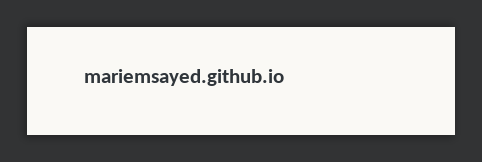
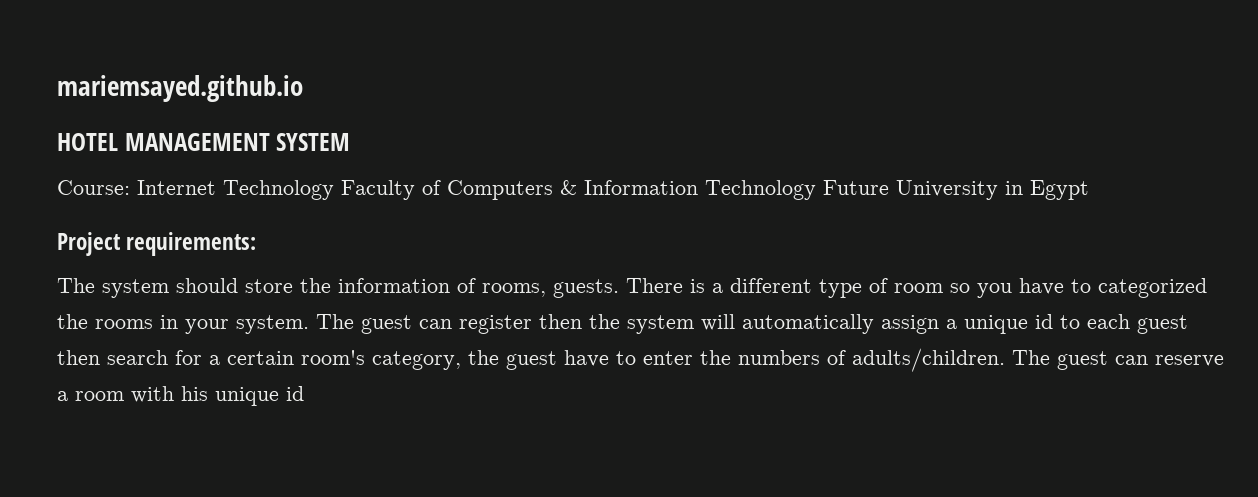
+ HOTEL MANAGEMENT SYSTEM
+ Course: Internet Technology Faculty of Computers & Information Technology Future University in Egypt
+ Project requirements:
+ The system should store the information of rooms, guests. There is a different type of room so you have to categorized the rooms in your system. The guest can register then the system will automatically assign a unique id to each guest then search for a certain room's category, the guest have to enter the numbers of adults/children. The guest can reserve a room with his unique id

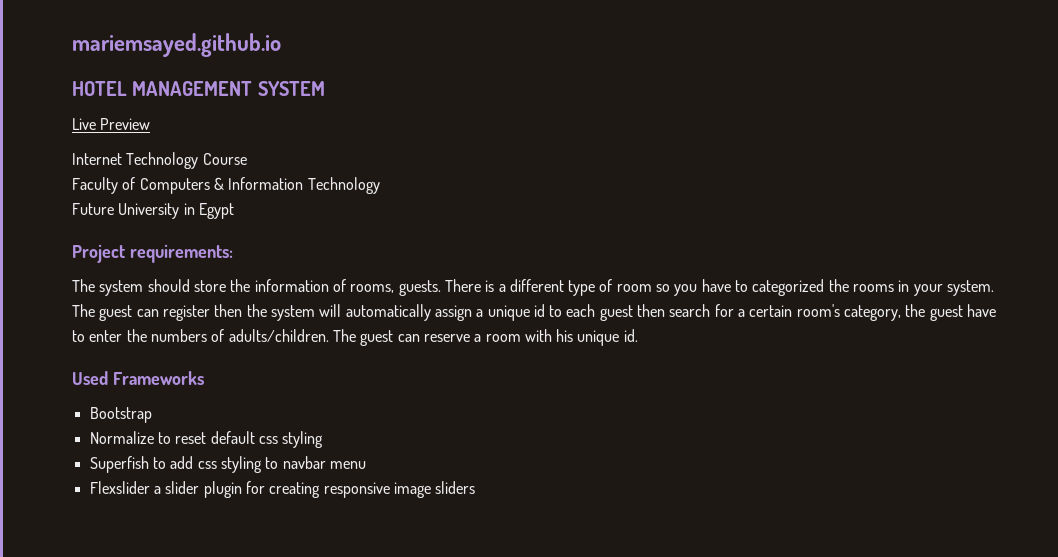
- Course: Internet Technology Faculty of Computers & Information Technology Future University in Egypt
+ Live Preview
+ Internet Technology Course
+ Faculty of Computers & Information Technology
+ Future University in Egypt
- The guest can reserve a room with his unique id
+ The guest can reserve a room with his unique id.
+ Used Frameworks
+ Bootstrap
+ Normalize to reset default css styling
+ Superfish to add css styling to navbar menu
+ Flexslider a slider plugin for creating responsive image sliders

